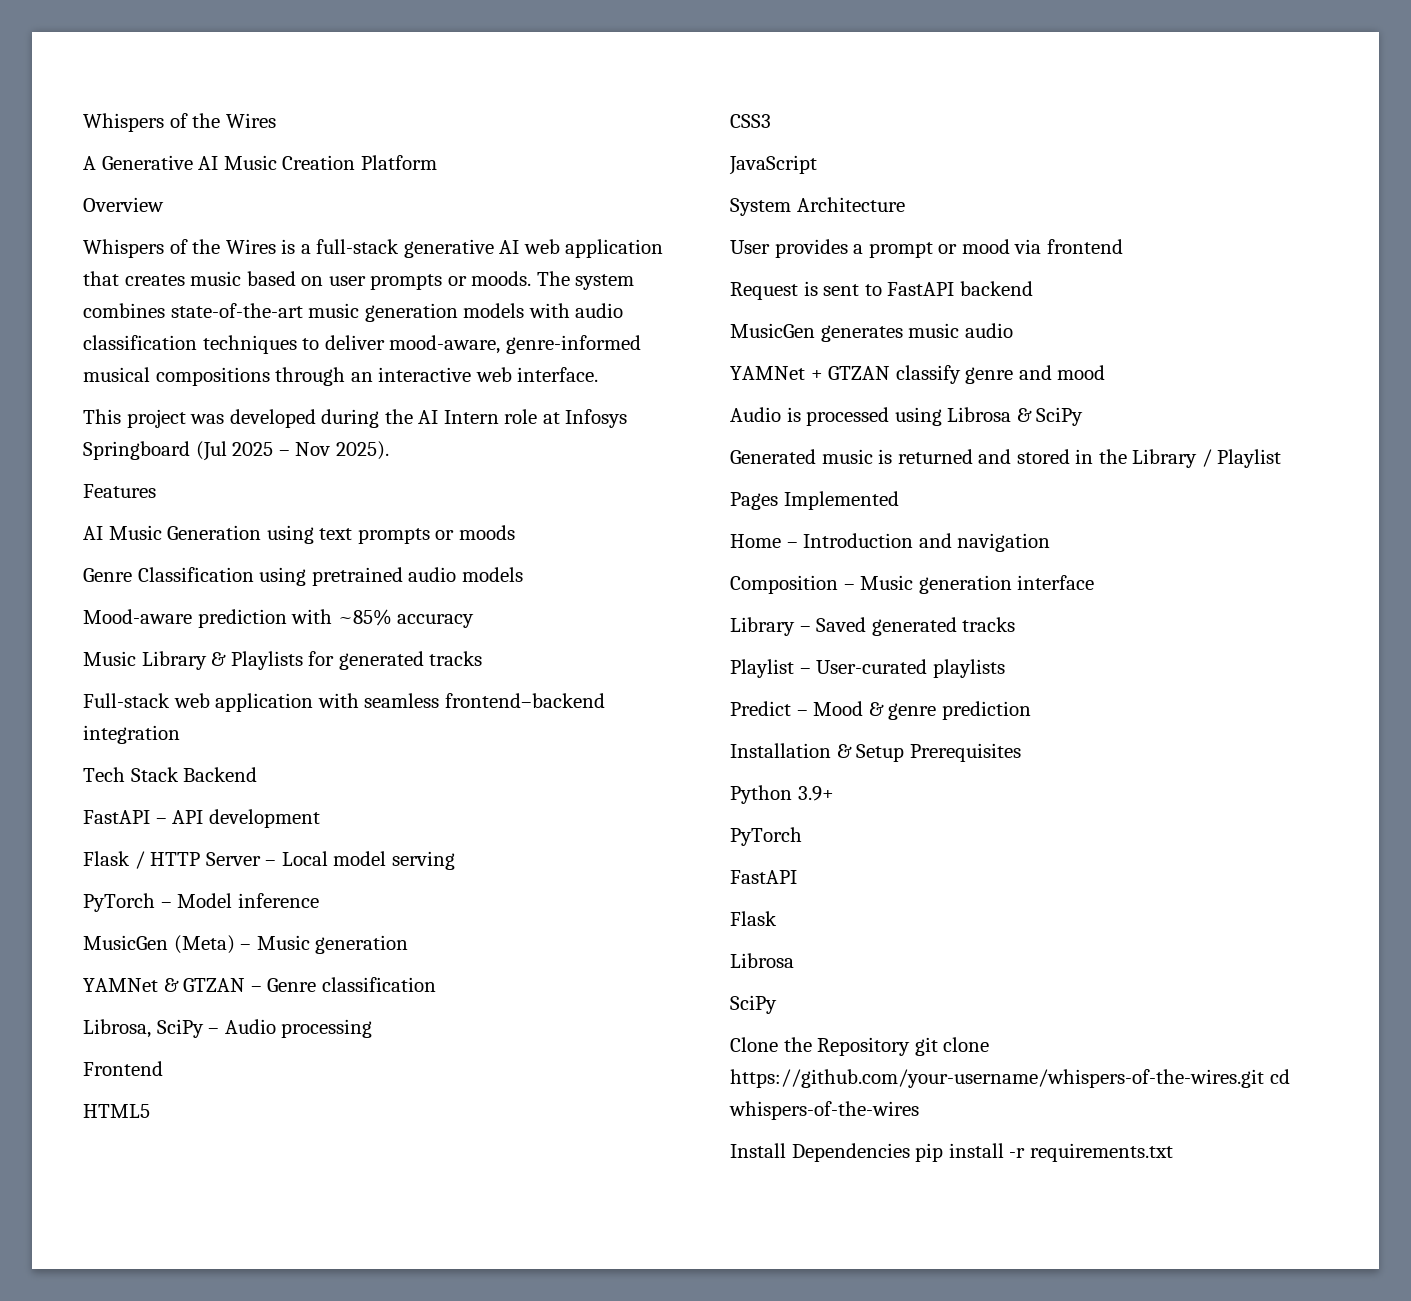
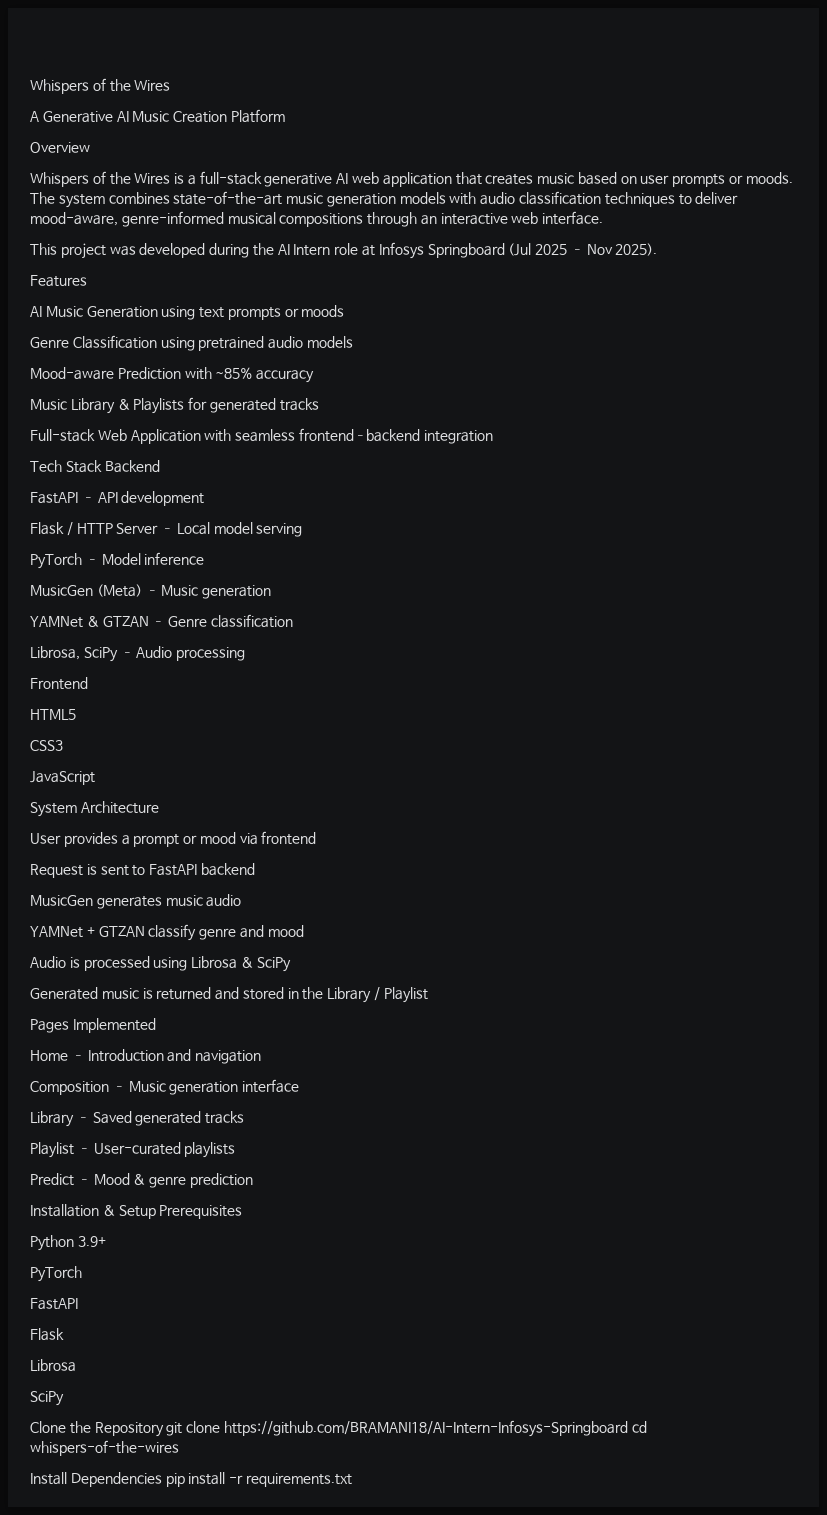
- Mood-aware prediction with ~85% accuracy
+ Mood-aware Prediction with ~85% accuracy
- Full-stack web application with seamless frontend–backend integration
+ Full-stack Web Application with seamless frontend–backend integration
- Clone the Repository git clone https://github.com/your-username/whispers-of-the-wires.git cd whispers-of-the-wires
+ Clone the Repository git clone https://github.com/BRAMANI18/AI-Intern-Infosys-Springboard cd whispers-of-the-wires

